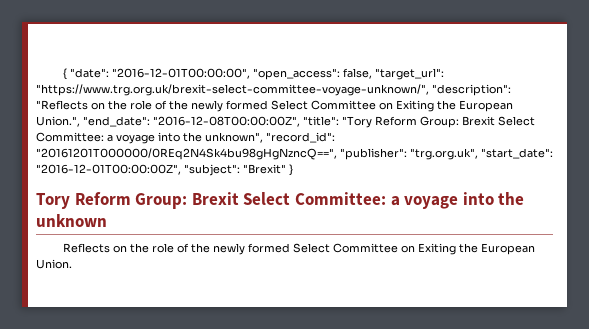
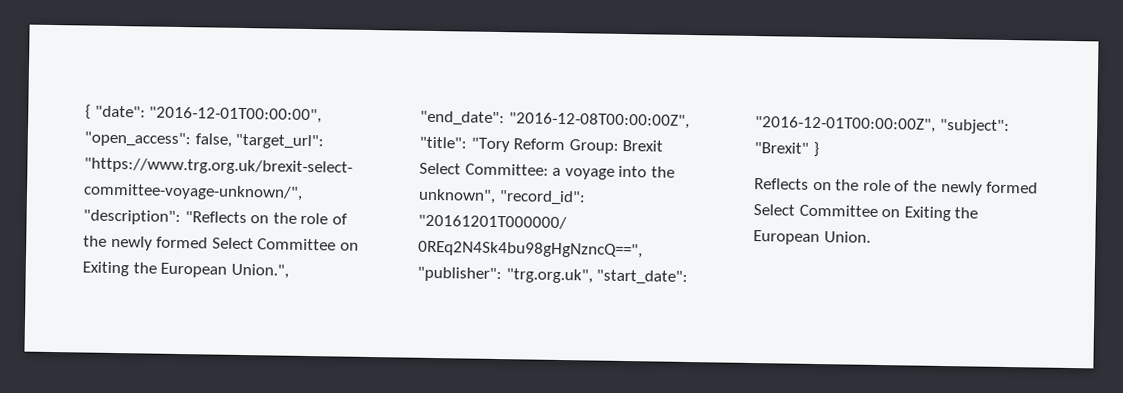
- Tory Reform Group: Brexit Select Committee: a voyage into the unknown

